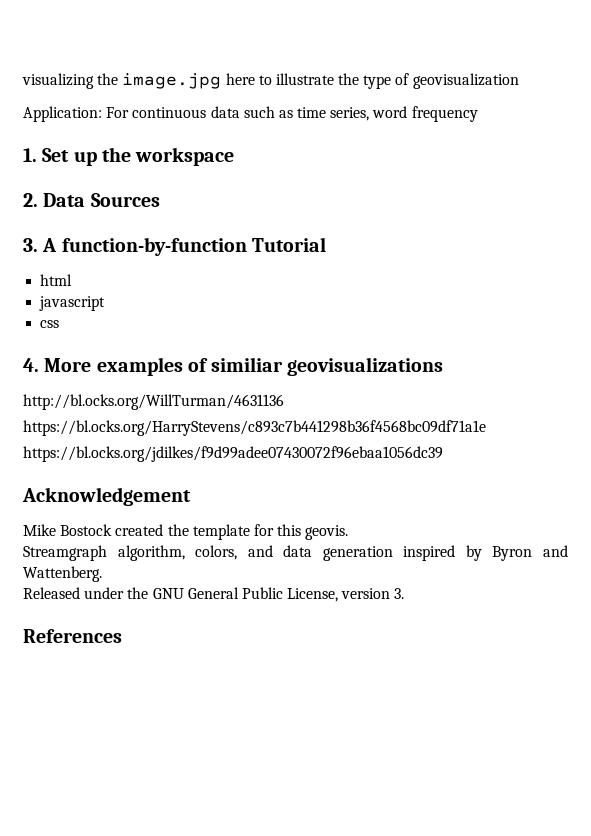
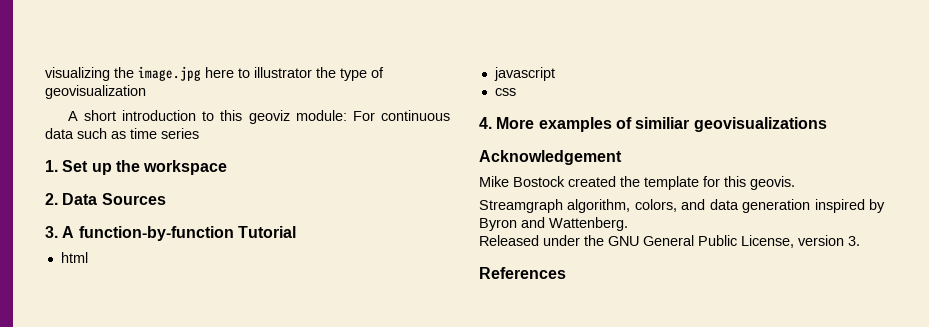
- visualizing the image.jpg here to illustrate the type of geovisualization
+ visualizing the image.jpg here to illustrator the type of geovisualization
- Application: For continuous data such as time series, word frequency
+ A short introduction to this geoviz module: For continuous data such as time series
- http://bl.ocks.org/WillTurman/4631136
- https://bl.ocks.org/HarryStevens/c893c7b441298b36f4568bc09df71a1e
- https://bl.ocks.org/jdilkes/f9d99adee07430072f96ebaa1056dc39

